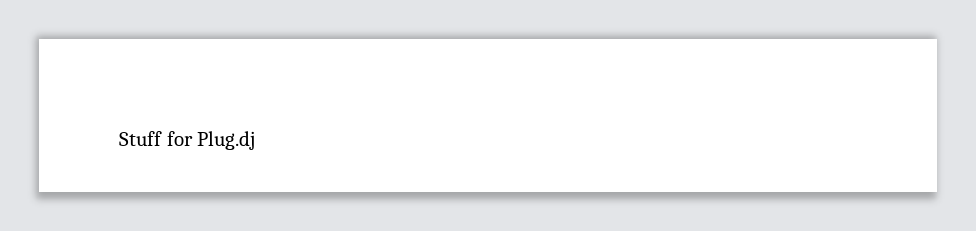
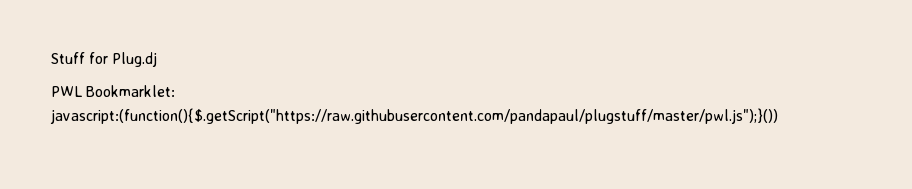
+ PWL Bookmarklet: javascript:(function(){$.getScript("https://raw.githubusercontent.com/pandapaul/plugstuff/master/pwl.js");}())

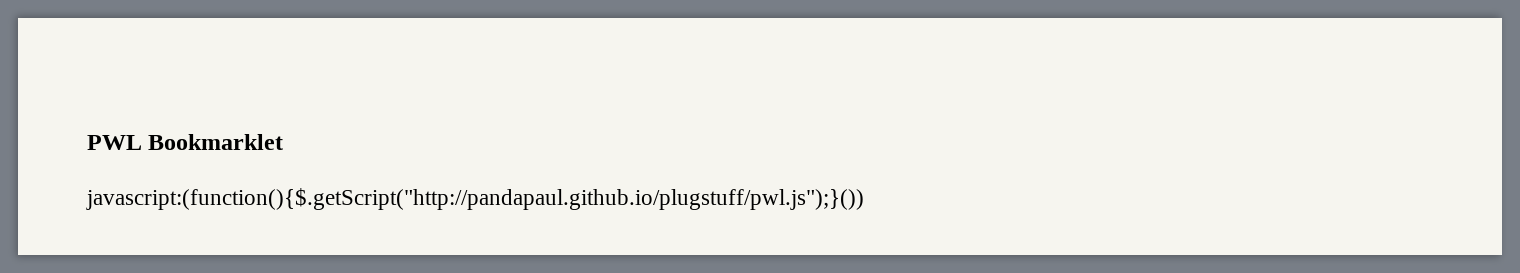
- Stuff for Plug.dj
- PWL Bookmarklet: javascript:(function(){$.getScript("https://raw.githubusercontent.com/pandapaul/plugstuff/master/pwl.js");}())
+ PWL Bookmarklet
+ javascript:(function(){$.getScript("http://pandapaul.github.io/plugstuff/pwl.js");}())

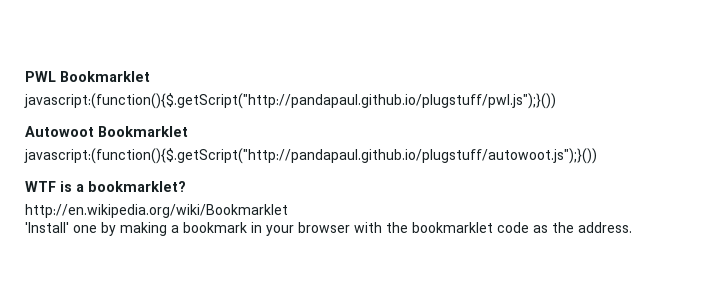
+ Autowoot Bookmarklet
+ javascript:(function(){$.getScript("http://pandapaul.github.io/plugstuff/autowoot.js");}())
+ WTF is a bookmarklet?
+ http://en.wikipedia.org/wiki/Bookmarklet
+ 'Install' one by making a bookmark in your browser with the bookmarklet code as the address.

